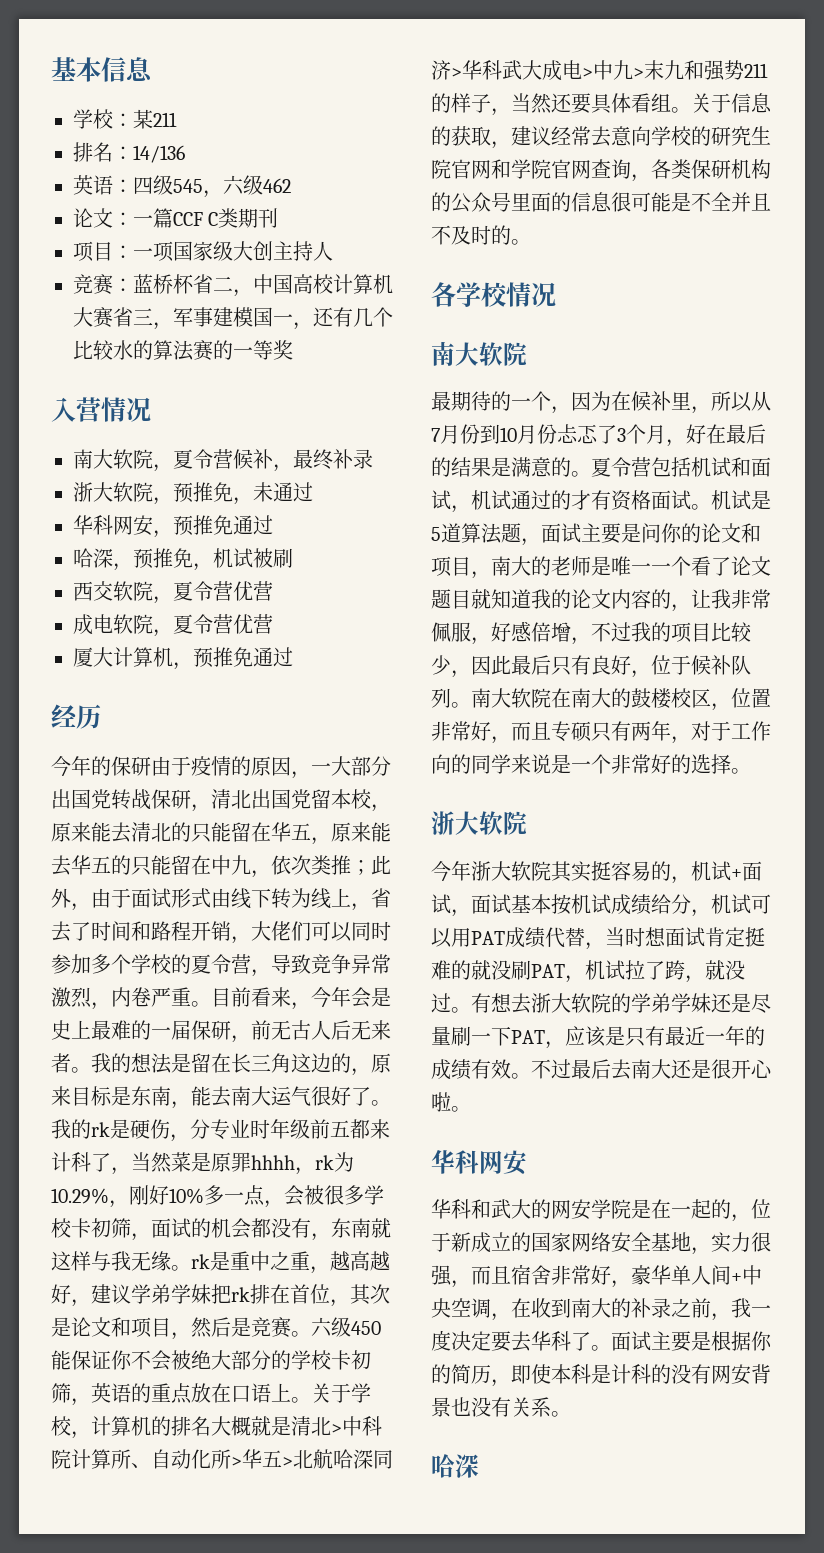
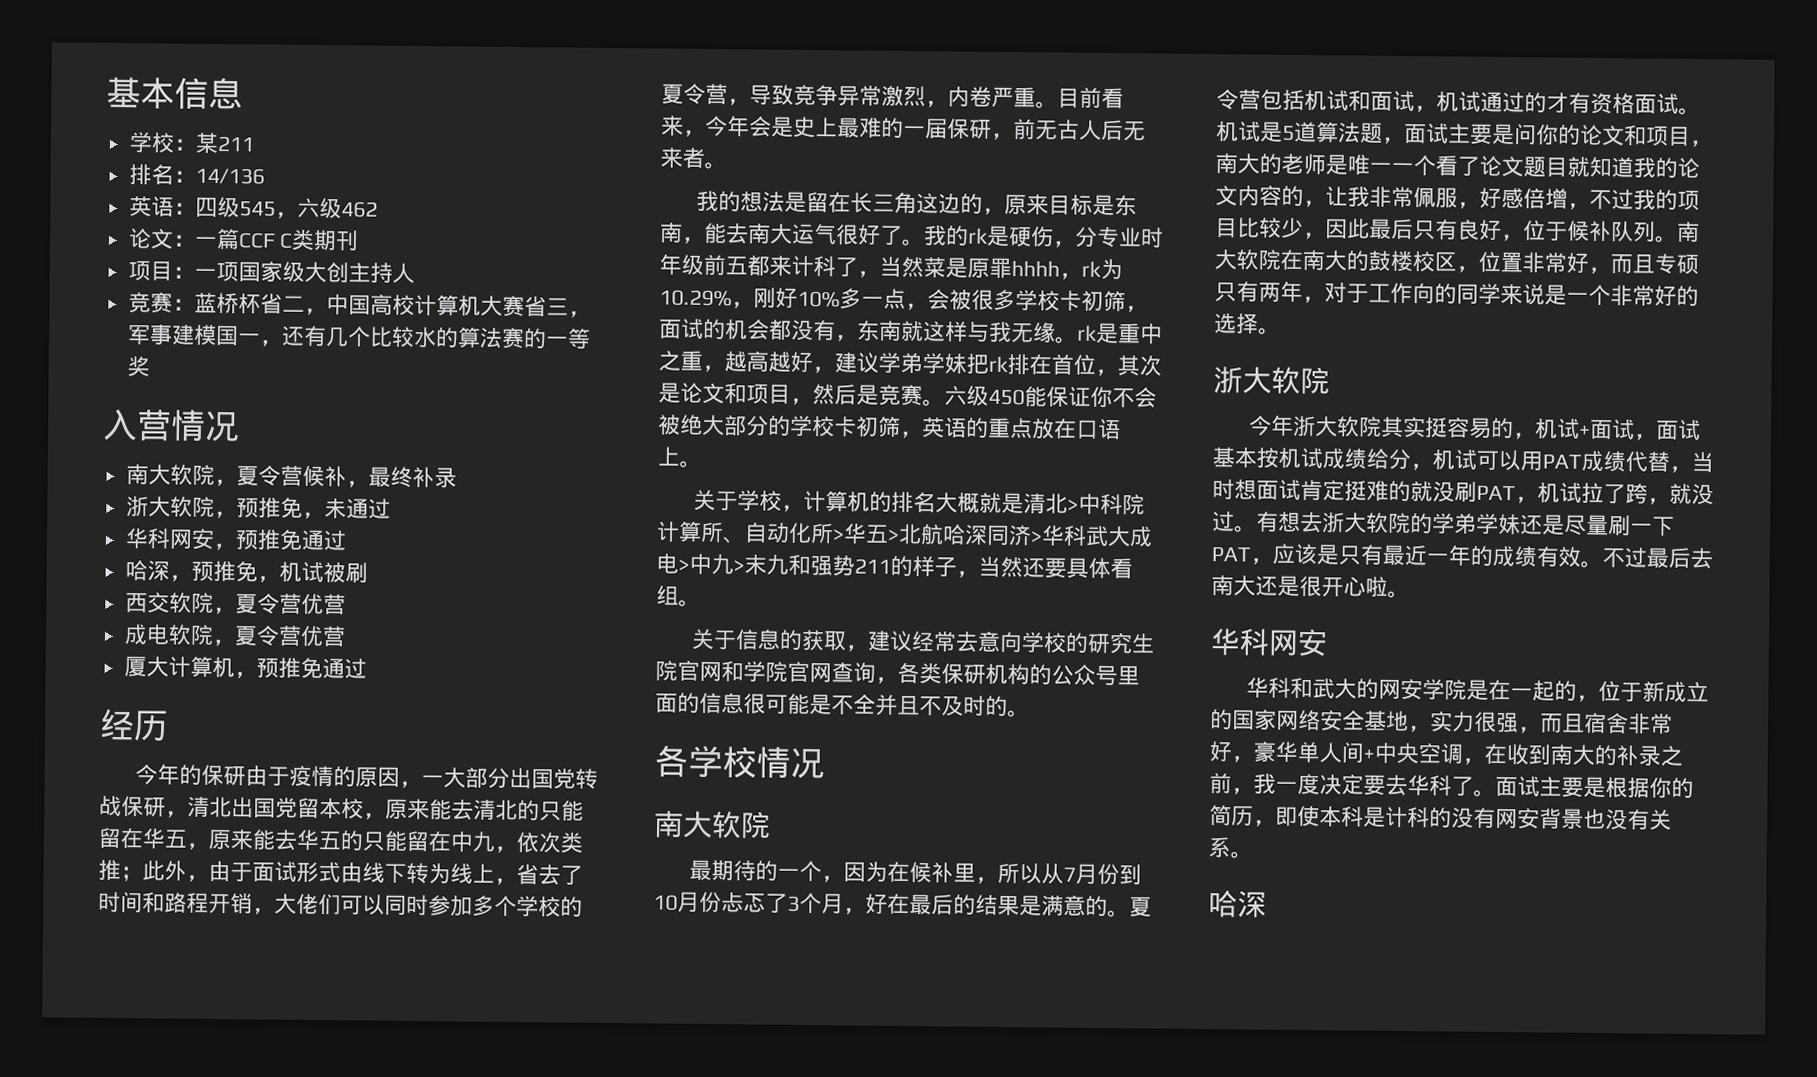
- 目前看来，今年会是史上最难的一届保研，前无古人后无来者。我的想法是留在长三角这边的，原来目标是东南，能去南大运气很好了。
+ 目前看来，今年会是史上最难的一届保研，前无古人后无来者。
+ 我的想法是留在长三角这边的，原来目标是东南，能去南大运气很好了。
- 六级450能保证你不会被绝大部分的学校卡初筛，英语的重点放在口语上。关于学校，计算机的排名大概就是清北>中科院计算所、自动化所>华五>北航哈深同济>华科武大成电>中九>末九和强势211的样子，当然还要具体看组。关于信息的获取，建议经常去意向学校的研究生院官网和学院官网查询，各类保研机构的公众号里面的信息很可能是不全并且不及时的。
+ 六级450能保证你不会被绝大部分的学校卡初筛，英语的重点放在口语上。
+ 关于学校，计算机的排名大概就是清北>中科院计算所、自动化所>华五>北航哈深同济>华科武大成电>中九>末九和强势211的样子，当然还要具体看组。
+ 关于信息的获取，建议经常去意向学校的研究生院官网和学院官网查询，各类保研机构的公众号里面的信息很可能是不全并且不及时的。

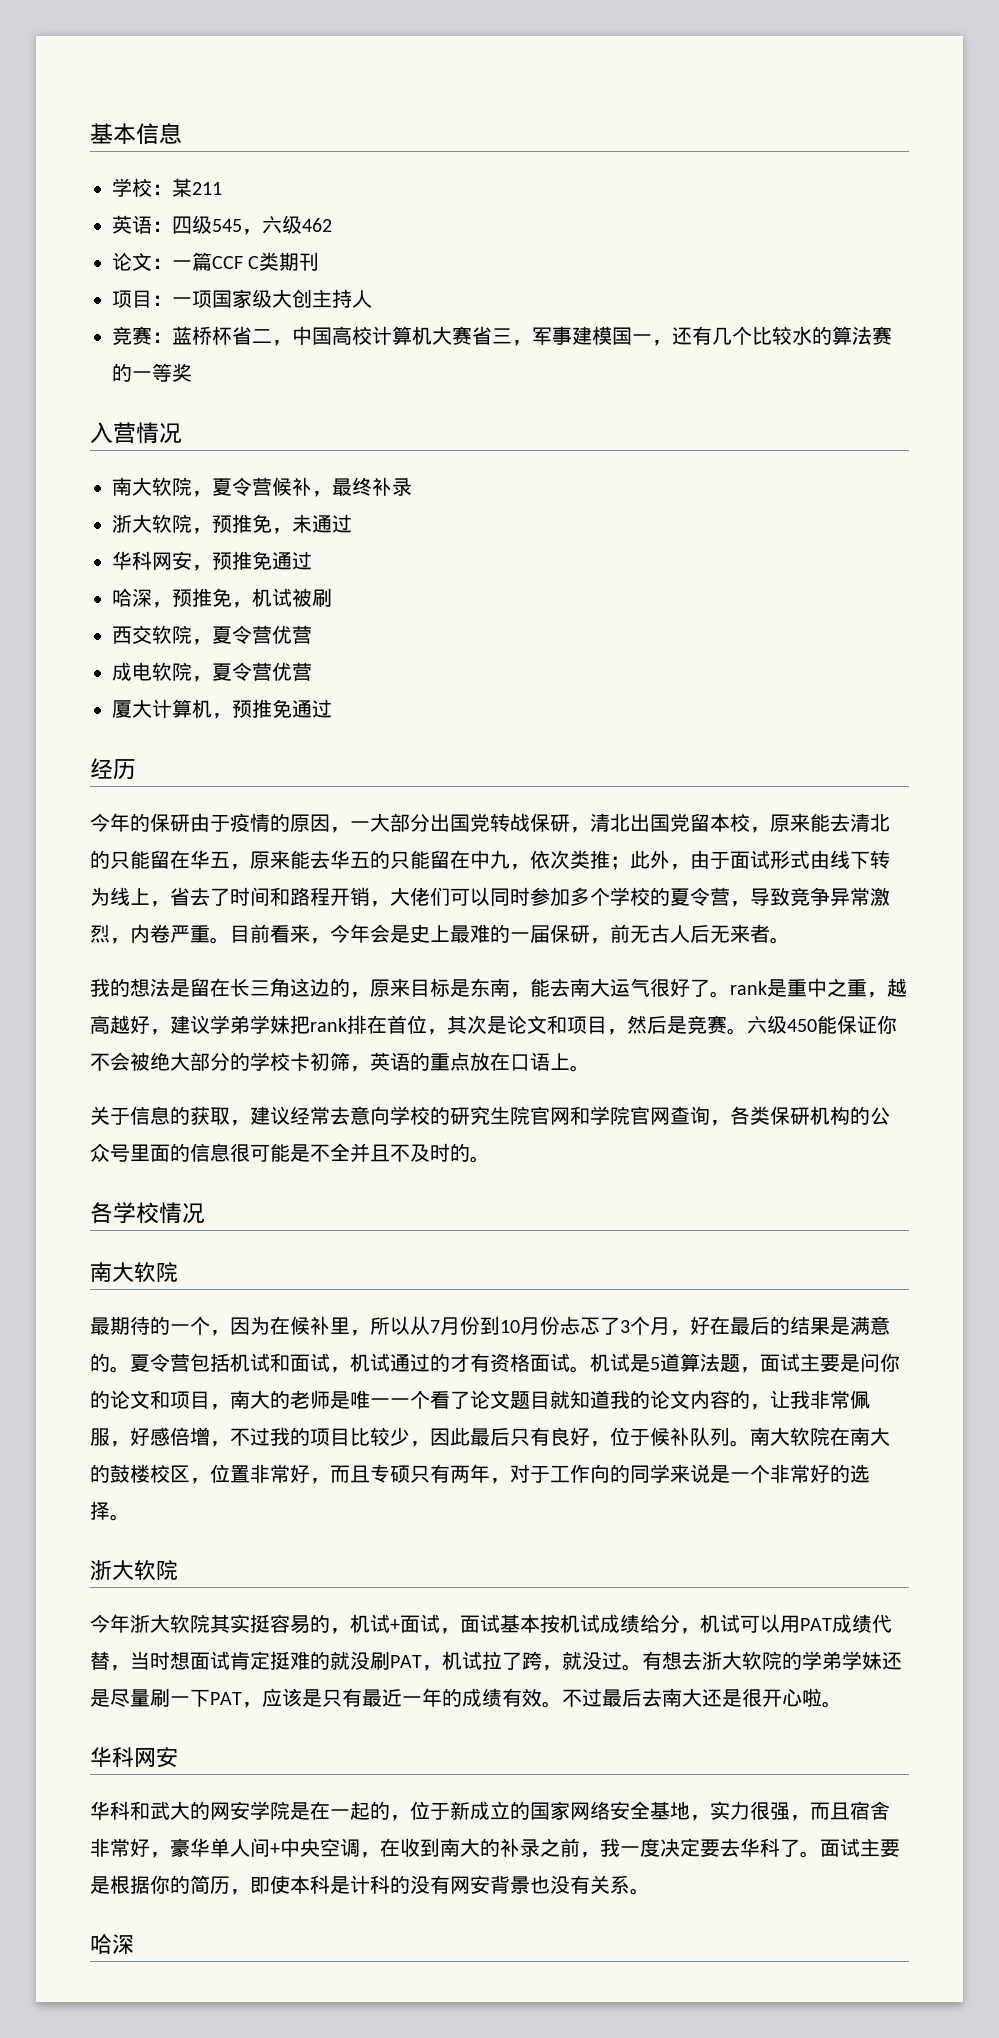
- 排名：14/136
- 我的想法是留在长三角这边的，原来目标是东南，能去南大运气很好了。我的rk是硬伤，分专业时年级前五都来计科了，当然菜是原罪hhhh，rk为10.29%，刚好10%多一点，会被很多学校卡初筛，面试的机会都没有，东南就这样与我无缘。rk是重中之重，越高越好，建议学弟学妹把rk排在首位，其次是论文和项目，然后是竞赛。
+ 我的想法是留在长三角这边的，原来目标是东南，能去南大运气很好了。rank是重中之重，越高越好，建议学弟学妹把rank排在首位，其次是论文和项目，然后是竞赛。
- 关于学校，计算机的排名大概就是清北>中科院计算所、自动化所>华五>北航哈深同济>华科武大成电>中九>末九和强势211的样子，当然还要具体看组。

